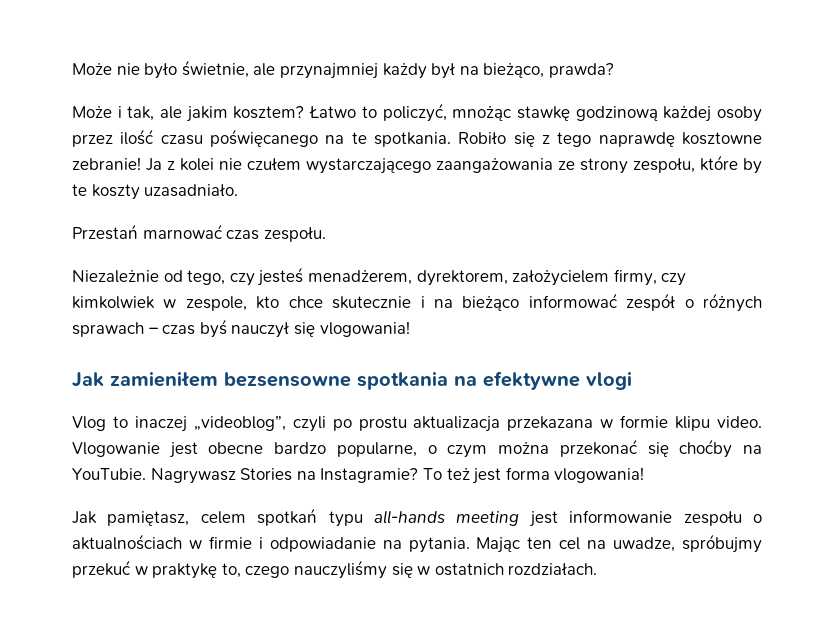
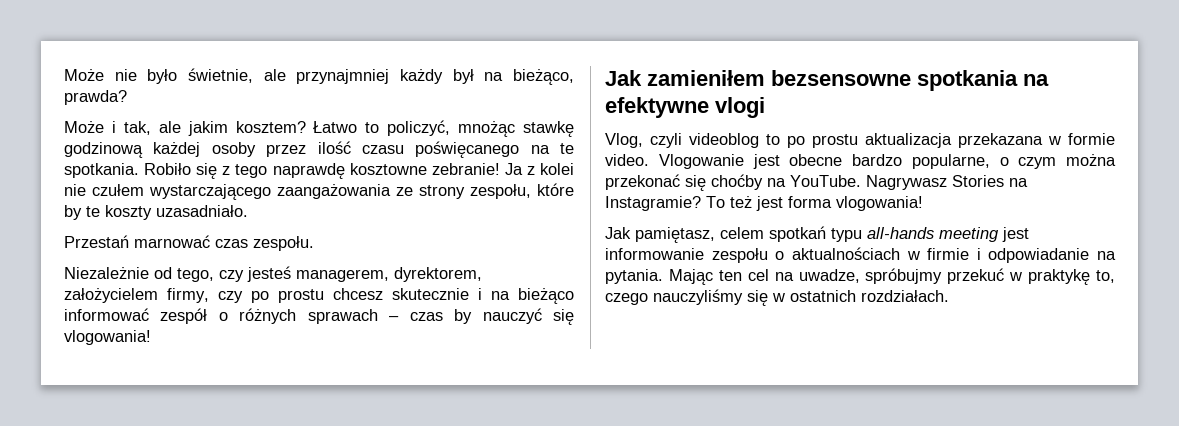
- Niezależnie od tego, czy jesteś menadżerem, dyrektorem, założycielem firmy, czy kimkolwiek w zespole, kto chce skutecznie i na bieżąco informować zespół o różnych sprawach – czas byś nauczył się vlogowania!
+ Niezależnie od tego, czy jesteś managerem, dyrektorem, założycielem firmy, czy po prostu chcesz skutecznie i na bieżąco informować zespół o różnych sprawach – czas by nauczyć się vlogowania!
- Vlog to inaczej „videoblog”, czyli po prostu aktualizacja przekazana w formie klipu video.
+ Vlog, czyli videoblog to po prostu aktualizacja przekazana w formie video.
- Vlogowanie jest obecne bardzo popularne, o czym można przekonać się choćby na YouTubie.
+ Vlogowanie jest obecne bardzo popularne, o czym można przekonać się choćby na YouTube.

